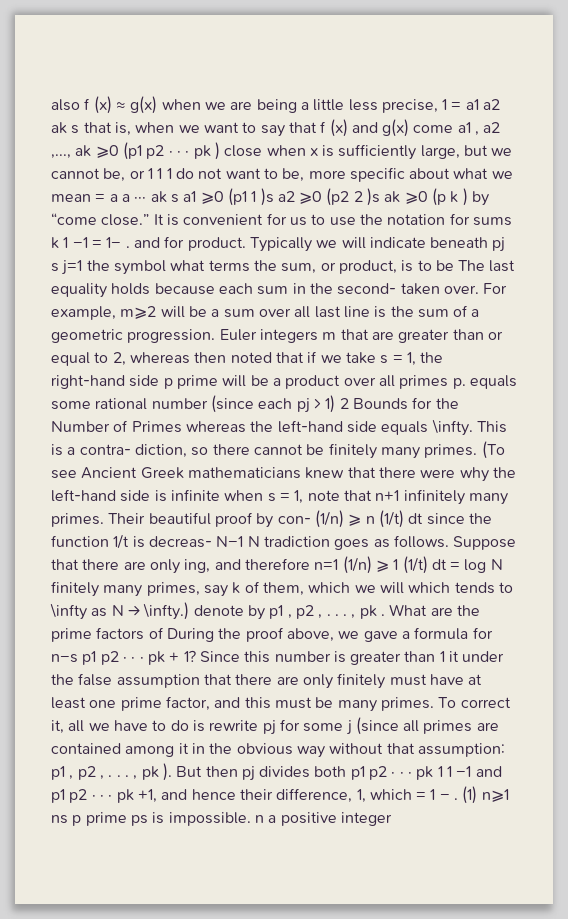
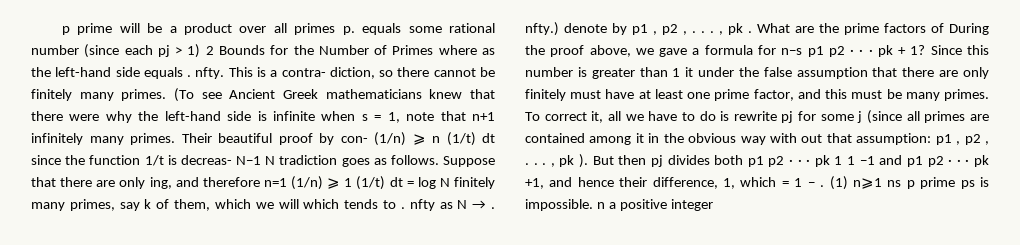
- also f (x) ≈ g(x) when we are being a little less precise, 1 = a1 a2 ak s that is, when we want to say that f (x) and g(x) come a1 , a2 ,..., ak ⩾0 (p1 p2 · · · pk ) close when x is sufficiently large, but we cannot be, or 1 1 1 do not want to be, more specific about what we mean = a a ··· ak s a1 ⩾0 (p1 1 )s a2 ⩾0 (p2 2 )s ak ⩾0 (p k ) by “come close.” It is convenient for us to use the notation for sums k 1 −1 = 1− . and for product. Typically we will indicate beneath pj s j=1 the symbol what terms the sum, or product, is to be The last equality holds because each sum in the second- taken over. For example, m⩾2 will be a sum over all last line is the sum of a geometric progression. Euler integers m that are greater than or equal to 2, whereas then noted that if we take s = 1, the right-hand side p prime will be a product over all primes p. equals some rational number (since each pj > 1) 2 Bounds for the Number of Primes whereas the left-hand side equals \infty.
+ p prime will be a product over all primes p. equals some rational number (since each pj > 1) 2 Bounds for the Number of Primes where as the left-hand side equals . nfty.
- Suppose that there are only ing, and therefore n=1 (1/n) ⩾ 1 (1/t) dt = log N finitely many primes, say k of them, which we will which tends to \infty as N → \infty.) denote by p1 , p2 , . . . , pk .
+ Suppose that there are only ing, and therefore n=1 (1/n) ⩾ 1 (1/t) dt = log N finitely many primes, say k of them, which we will which tends to . nfty as N → . nfty.) denote by p1 , p2 , . . . , pk .
- To correct it, all we have to do is rewrite pj for some j (since all primes are contained among it in the obvious way without that assumption: p1 , p2 , . . . , pk ).
+ To correct it, all we have to do is rewrite pj for some j (since all primes are contained among it in the obvious way with out that assumption: p1 , p2 , . . . , pk ).

